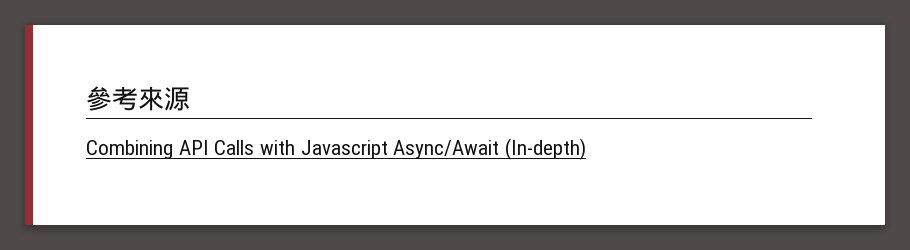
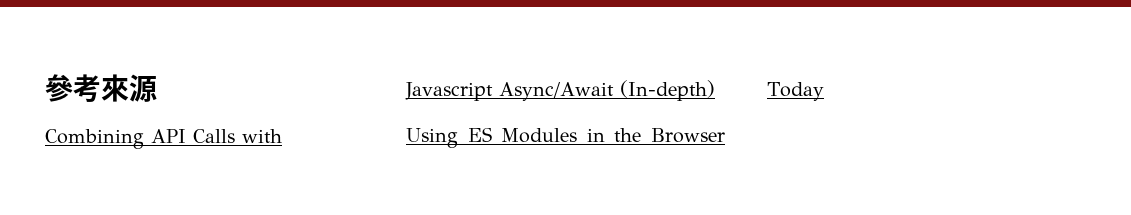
+ Using ES Modules in the Browser Today

